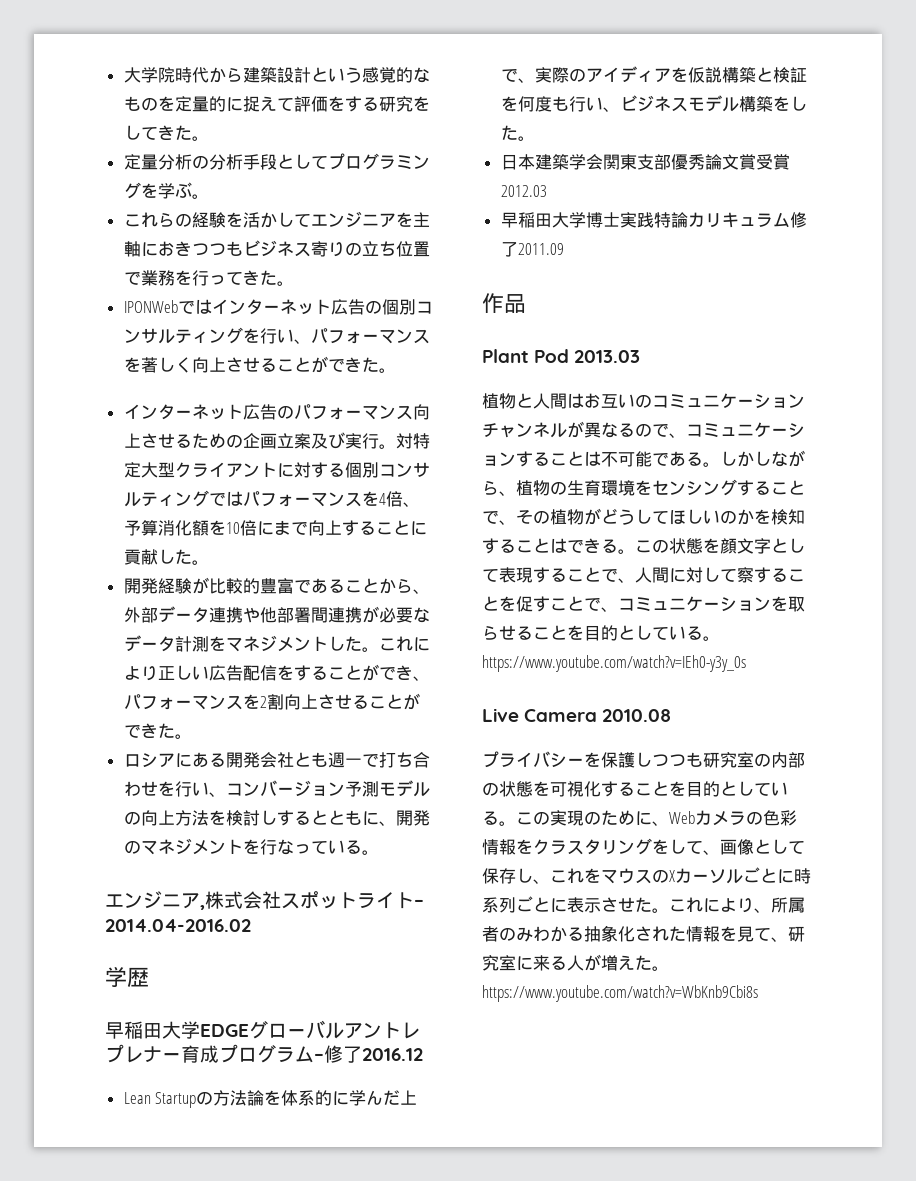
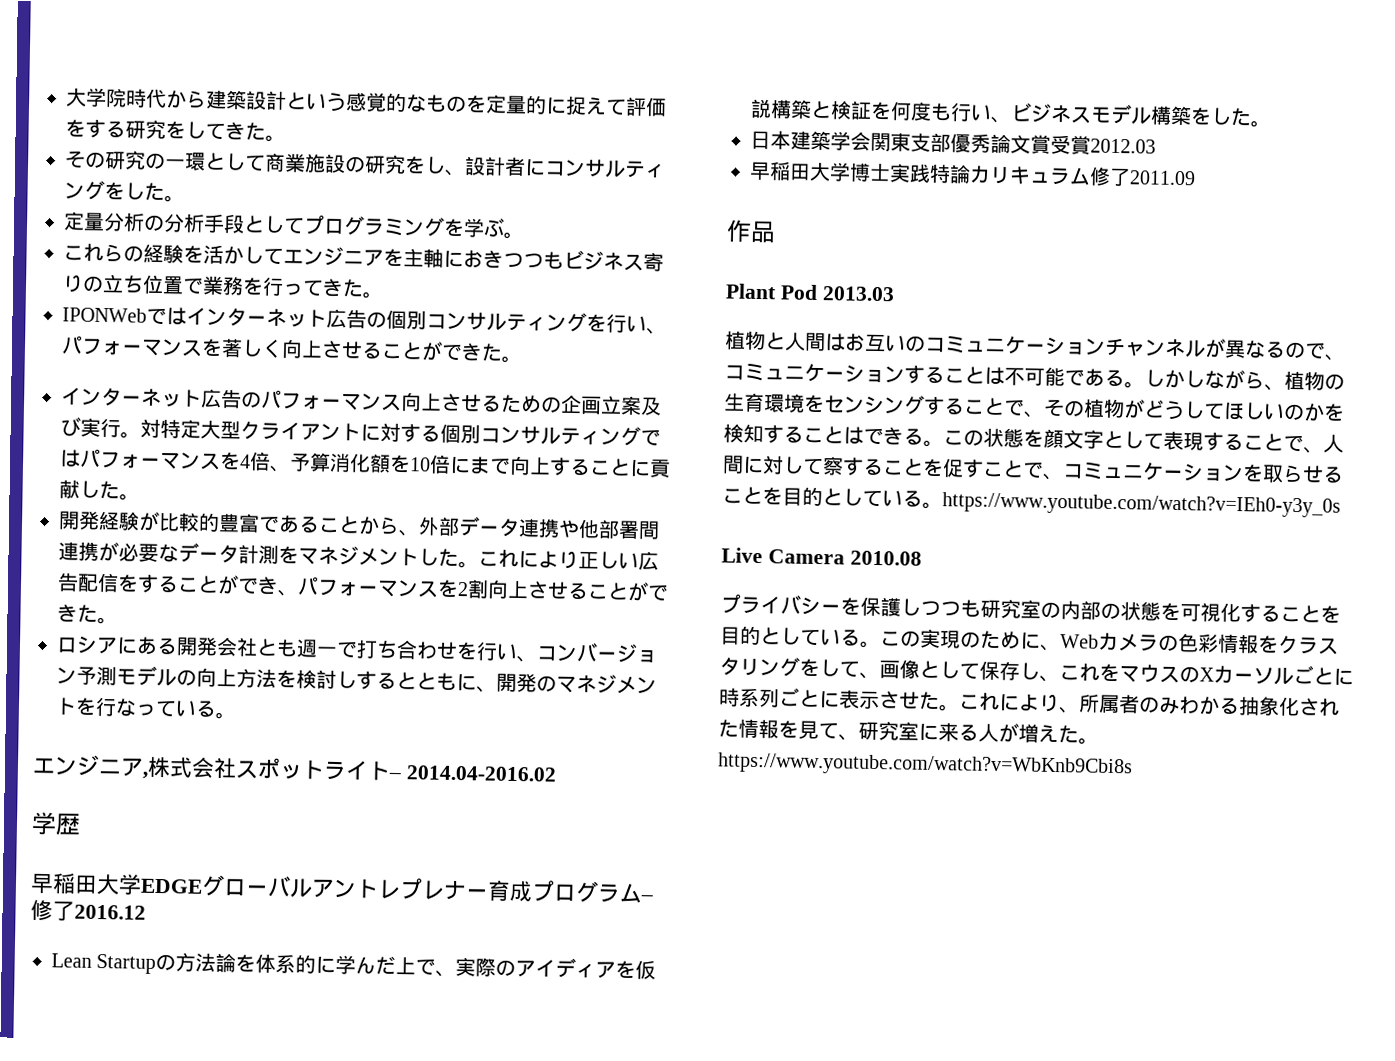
+ その研究の一環として商業施設の研究をし、設計者にコンサルティングをした。

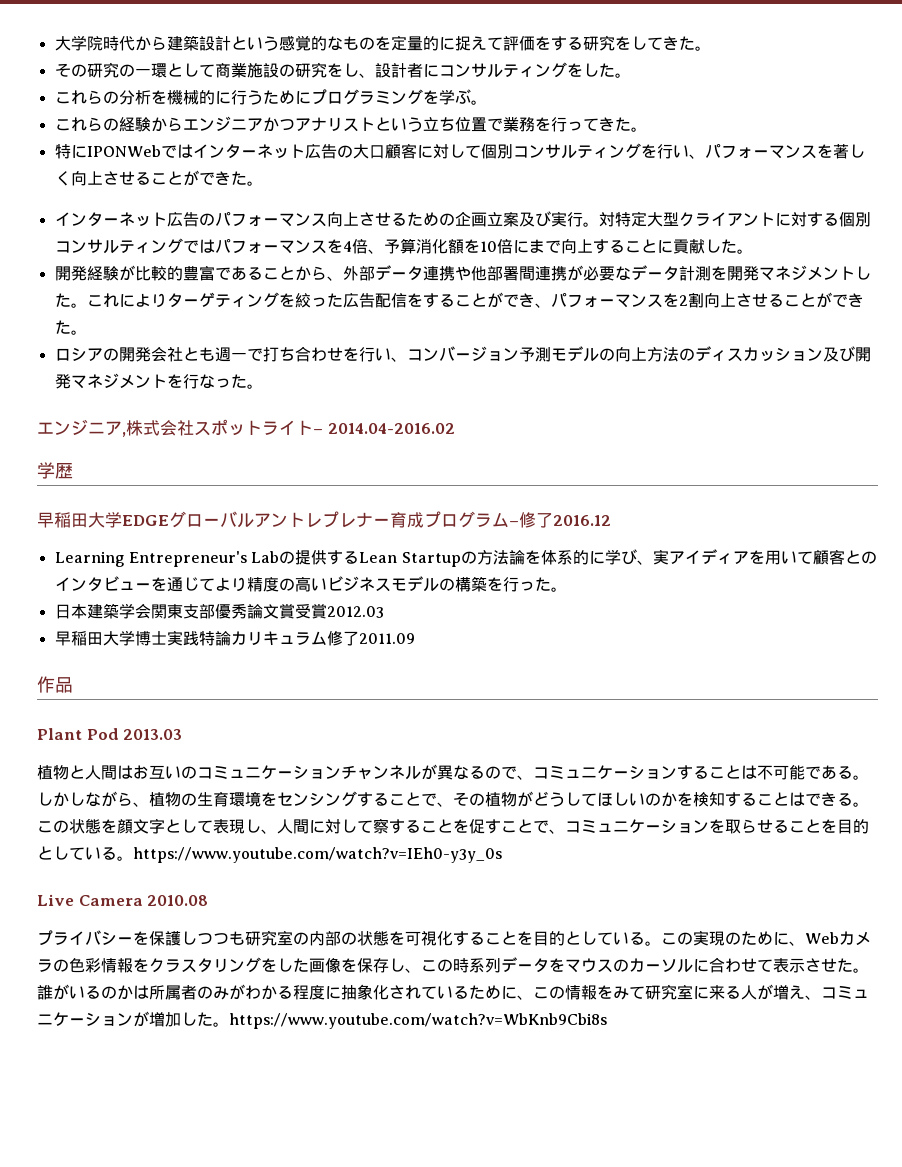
- 定量分析の分析手段としてプログラミングを学ぶ。
+ これらの分析を機械的に行うためにプログラミングを学ぶ。
- これらの経験を活かしてエンジニアを主軸におきつつもビジネス寄りの立ち位置で業務を行ってきた。
+ これらの経験からエンジニアかつアナリストという立ち位置で業務を行ってきた。
- IPONWebではインターネット広告の個別コンサルティングを行い、パフォーマンスを著しく向上させることができた。
+ 特にIPONWebではインターネット広告の大口顧客に対して個別コンサルティングを行い、パフォーマンスを著しく向上させることができた。
- 開発経験が比較的豊富であることから、外部データ連携や他部署間連携が必要なデータ計測をマネジメントした。
+ 開発経験が比較的豊富であることから、外部データ連携や他部署間連携が必要なデータ計測を開発マネジメントした。
- これにより正しい広告配信をすることができ、パフォーマンスを2割向上させることができた。
+ これによりターゲティングを絞った広告配信をすることができ、パフォーマンスを2割向上させることができた。
- ロシアにある開発会社とも週一で打ち合わせを行い、コンバージョン予測モデルの向上方法を検討しするとともに、開発のマネジメントを行なっている。
+ ロシアの開発会社とも週一で打ち合わせを行い、コンバージョン予測モデルの向上方法のディスカッション及び開発マネジメントを行なった。
- Lean Startupの方法論を体系的に学んだ上で、実際のアイディアを仮説構築と検証を何度も行い、ビジネスモデル構築をした。
+ Learning Entrepreneur's Labの提供するLean Startupの方法論を体系的に学び、実アイディアを用いて顧客とのインタビューを通じてより精度の高いビジネスモデルの構築を行った。
- この状態を顔文字として表現することで、人間に対して察することを促すことで、コミュニケーションを取らせることを目的としている。https://www.youtube.com/watch?v=IEh0-y3y_0s
+ この状態を顔文字として表現し、人間に対して察することを促すことで、コミュニケーションを取らせることを目的としている。https://www.youtube.com/watch?v=IEh0-y3y_0s
- この実現のために、Webカメラの色彩情報をクラスタリングをして、画像として保存し、これをマウスのXカーソルごとに時系列ごとに表示させた。これにより、所属者のみわかる抽象化された情報を見て、研究室に来る人が増えた。https://www.youtube.com/watch?v=WbKnb9Cbi8s
+ この実現のために、Webカメラの色彩情報をクラスタリングをした画像を保存し、この時系列データをマウスのカーソルに合わせて表示させた。誰がいるのかは所属者のみがわかる程度に抽象化されているために、この情報をみて研究室に来る人が増え、コミュニケーションが増加した。https://www.youtube.com/watch?v=WbKnb9Cbi8s

